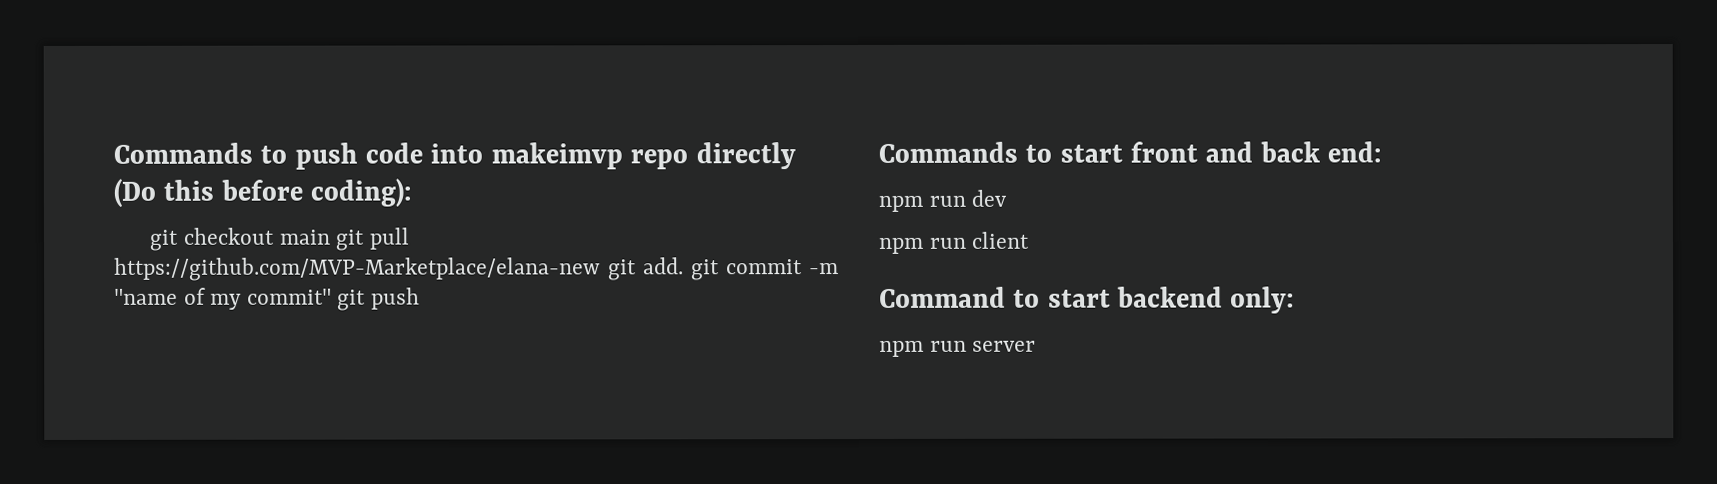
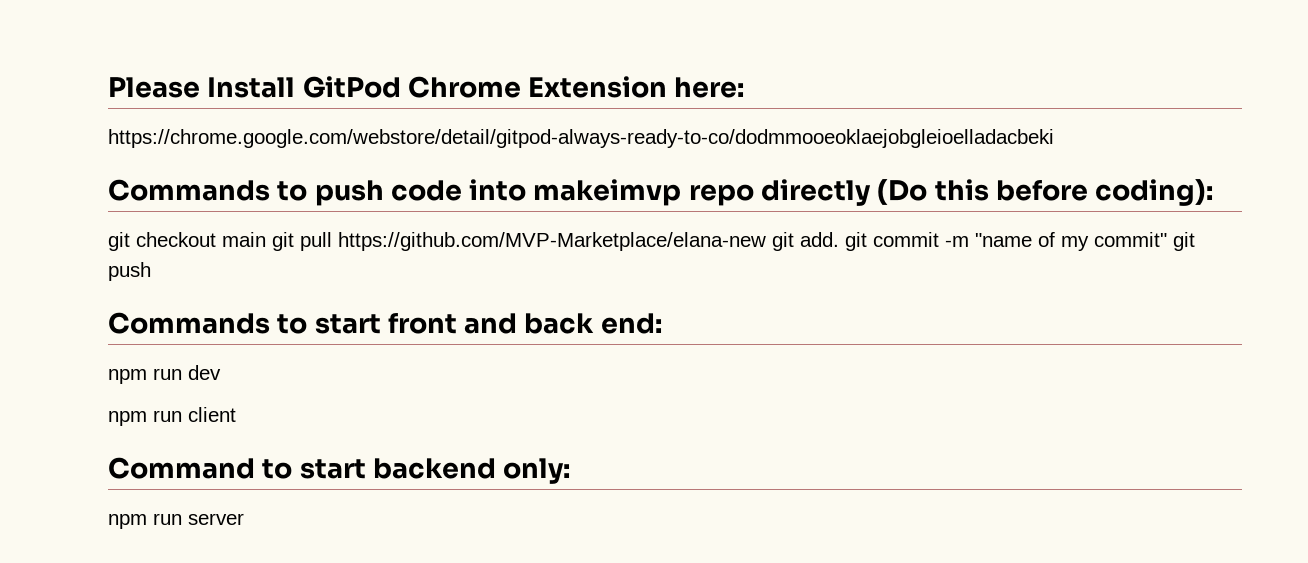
+ Please Install GitPod Chrome Extension here:
+ https://chrome.google.com/webstore/detail/gitpod-always-ready-to-co/dodmmooeoklaejobgleioelladacbeki

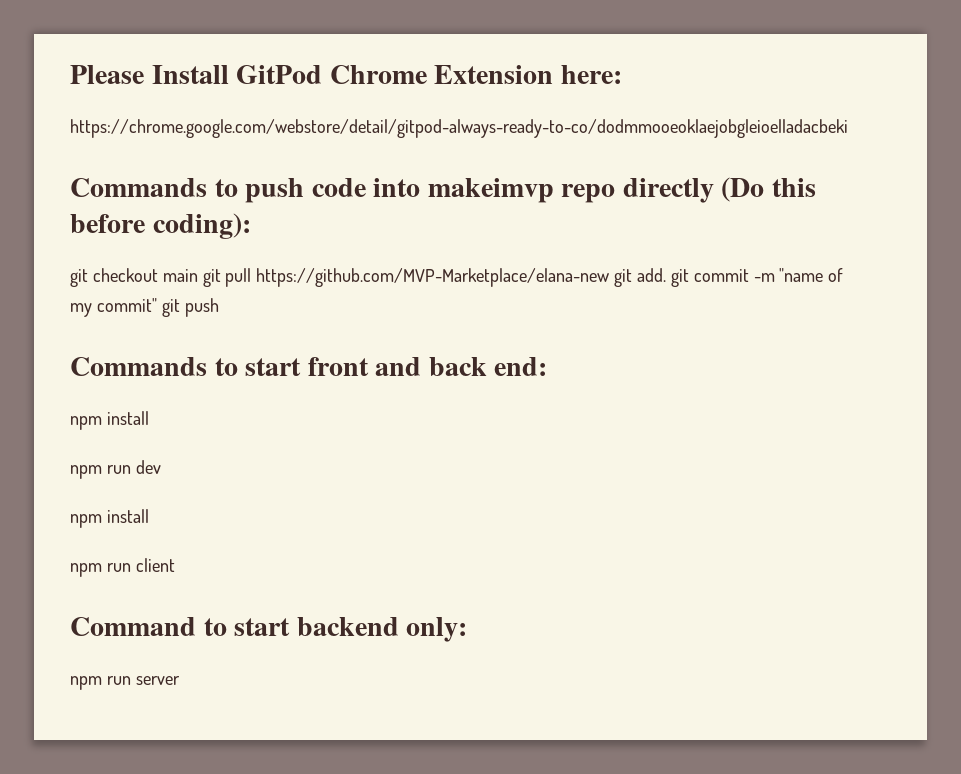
  Commands to start front and back end:
+ npm install
  npm run dev
+ npm install

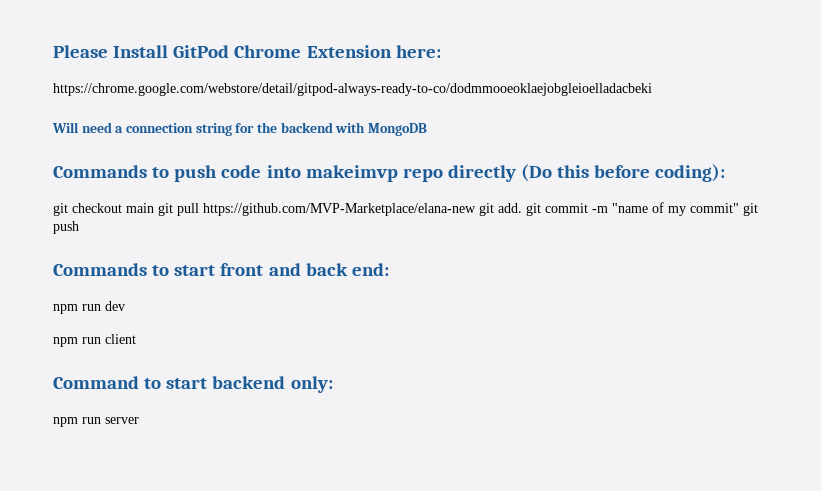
+ Will need a connection string for the backend with MongoDB
  Commands to start front and back end:
- npm install
  npm run dev
- npm install

